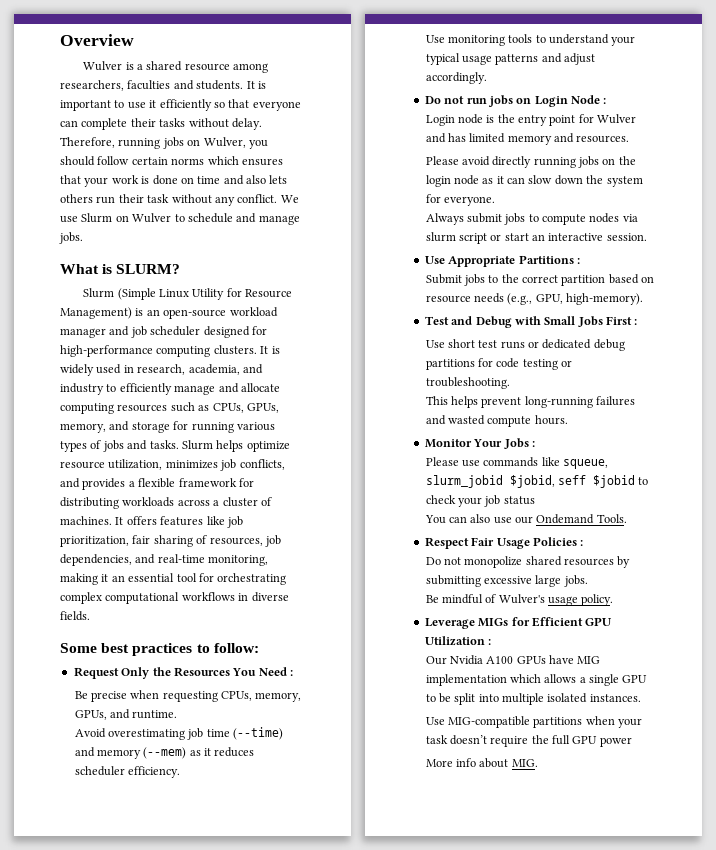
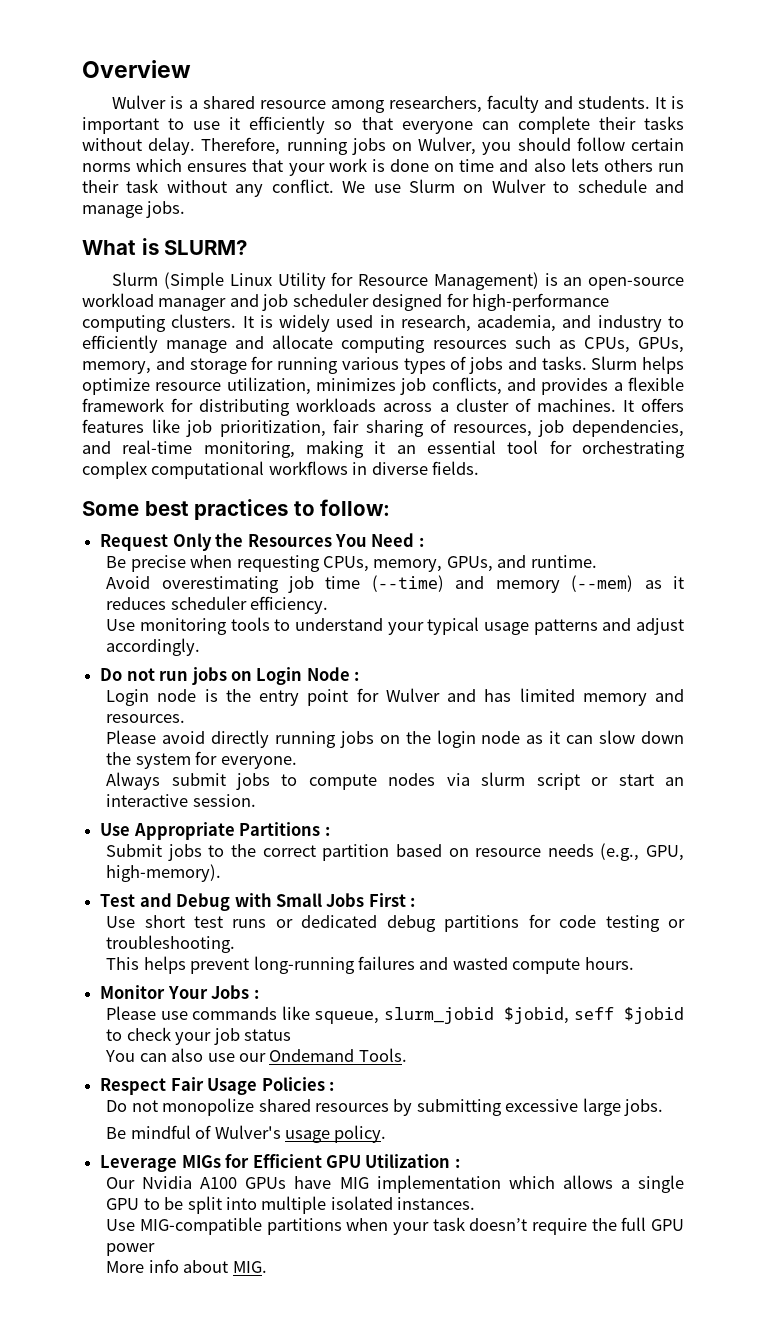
- Wulver is a shared resource among researchers, faculties and students.
+ Wulver is a shared resource among researchers, faculty and students.

